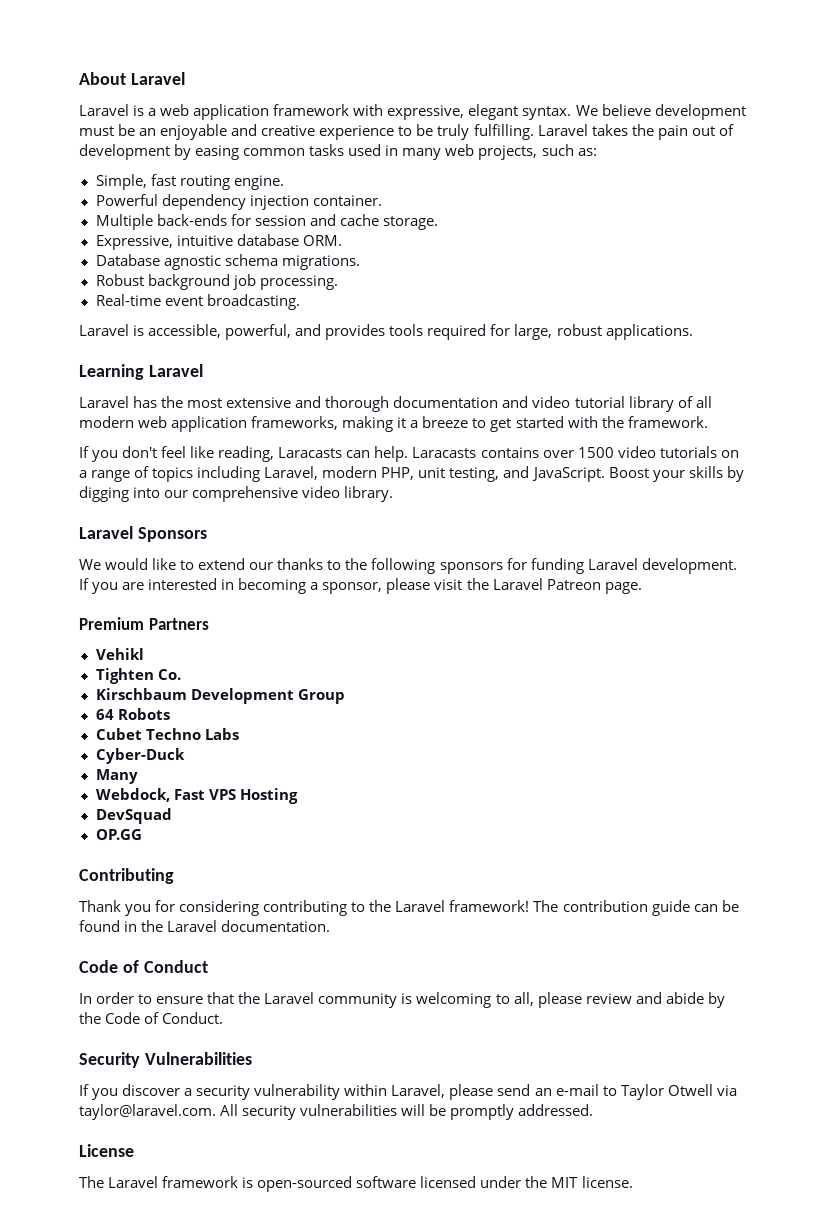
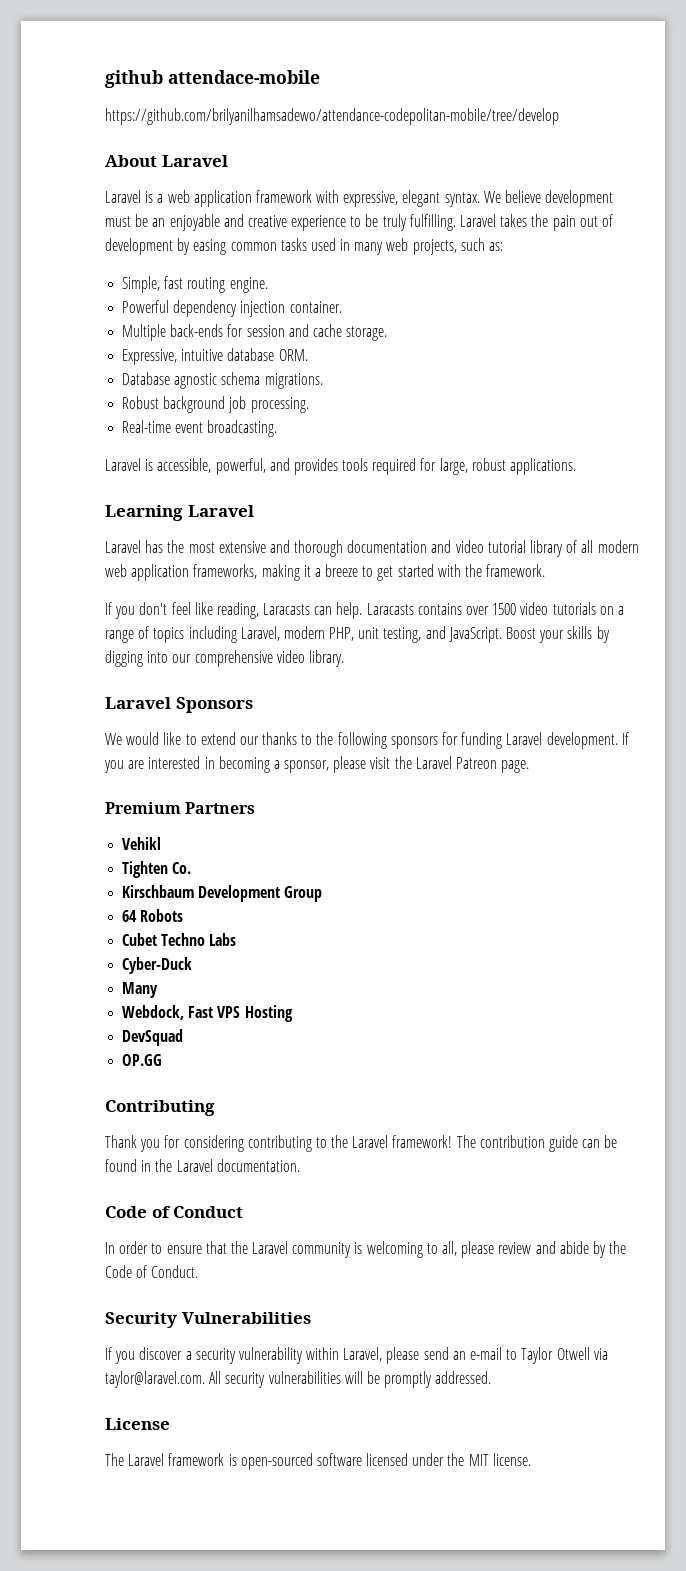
+ github attendace-mobile
+ https://github.com/brilyanilhamsadewo/attendance-codepolitan-mobile/tree/develop

